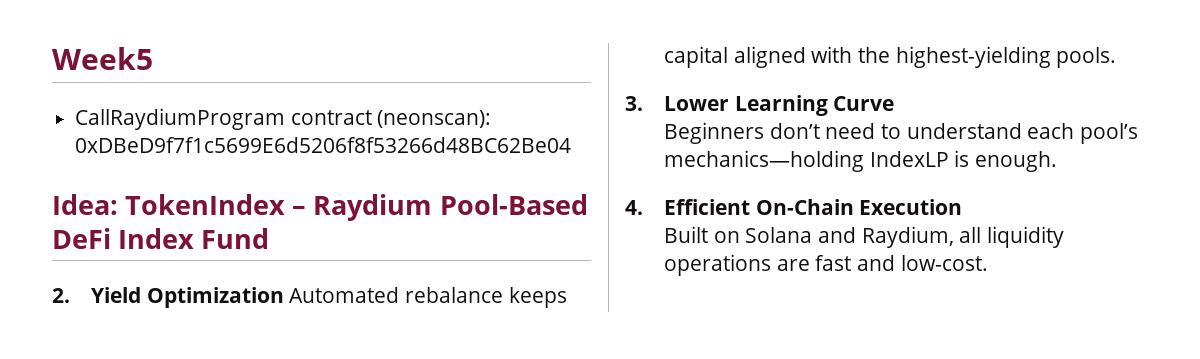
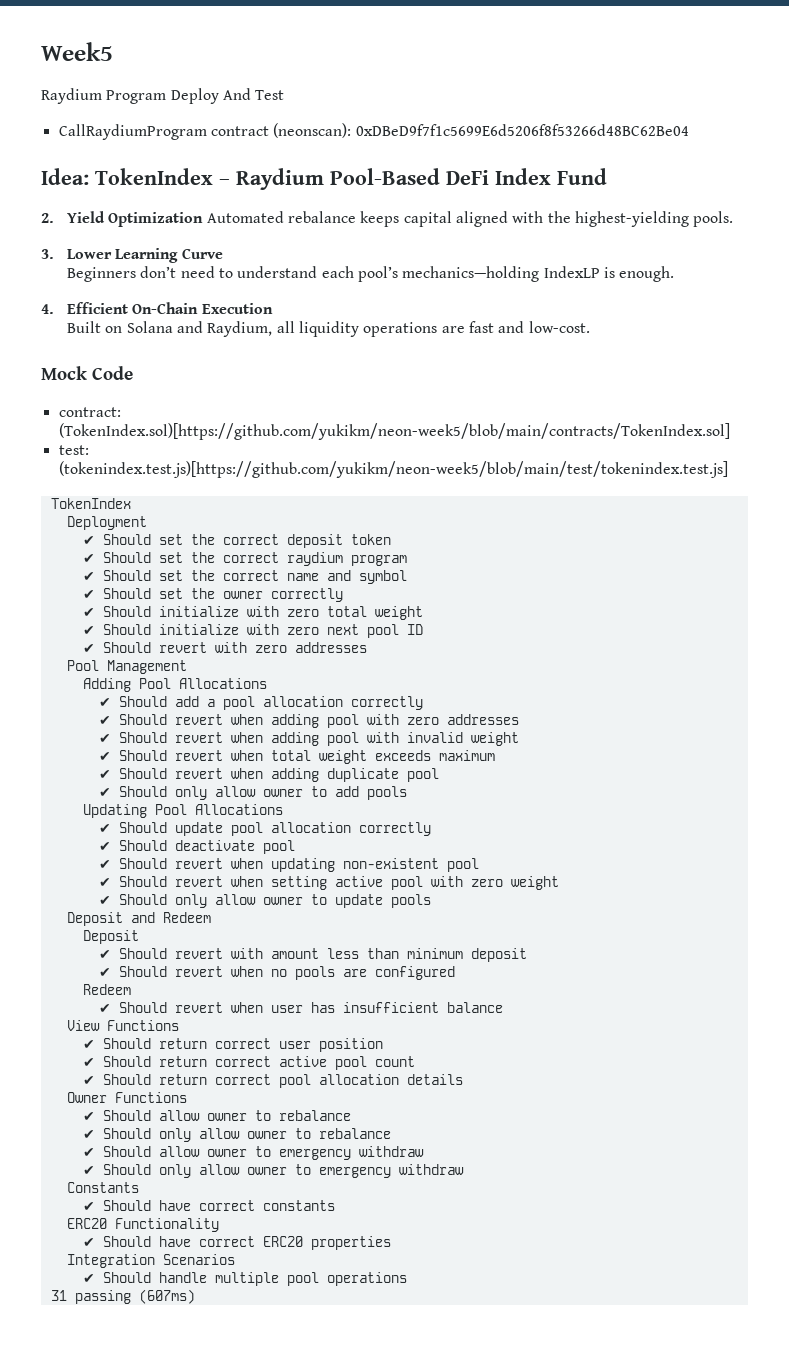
+ Raydium Program Deploy And Test
+ Mock Code
+ contract: (TokenIndex.sol)[https://github.com/yukikm/neon-week5/blob/main/contracts/TokenIndex.sol]
+ test: (tokenindex.test.js)[https://github.com/yukikm/neon-week5/blob/main/test/tokenindex.test.js]
+ TokenIndex
+ Deployment
+ ✔ Should set the correct deposit token
+ ✔ Should set the correct raydium program
+ ✔ Should set the correct name and symbol
+ ✔ Should set the owner correctly
+ ✔ Should initialize with zero total weight
+ ✔ Should initialize with zero next pool ID
+ ✔ Should revert with zero addresses
+ Pool Management
+ Adding Pool Allocations
+ ✔ Should add a pool allocation correctly
+ ✔ Should revert when adding pool with zero addresses
+ ✔ Should revert when adding pool with invalid weight
+ ✔ Should revert when total weight exceeds maximum
+ ✔ Should revert when adding duplicate pool
+ ✔ Should only allow owner to add pools
+ Updating Pool Allocations
+ ✔ Should update pool allocation correctly
+ ✔ Should deactivate pool
+ ✔ Should revert when updating non-existent pool
+ ✔ Should revert when setting active pool with zero weight
+ ✔ Should only allow owner to update pools
+ Deposit and Redeem
+ Deposit
+ ✔ Should revert with amount less than minimum deposit
+ ✔ Should revert when no pools are configured
+ Redeem
+ ✔ Should revert when user has insufficient balance
+ View Functions
+ ✔ Should return correct user position
+ ✔ Should return correct active pool count
+ ✔ Should return correct pool allocation details
+ Owner Functions
+ ✔ Should allow owner to rebalance
+ ✔ Should only allow owner to rebalance
+ ✔ Should allow owner to emergency withdraw
+ ✔ Should only allow owner to emergency withdraw
+ Constants
+ ✔ Should have correct constants
+ ERC20 Functionality
+ ✔ Should have correct ERC20 properties
+ Integration Scenarios
+ ✔ Should handle multiple pool operations
+ 31 passing (607ms)

